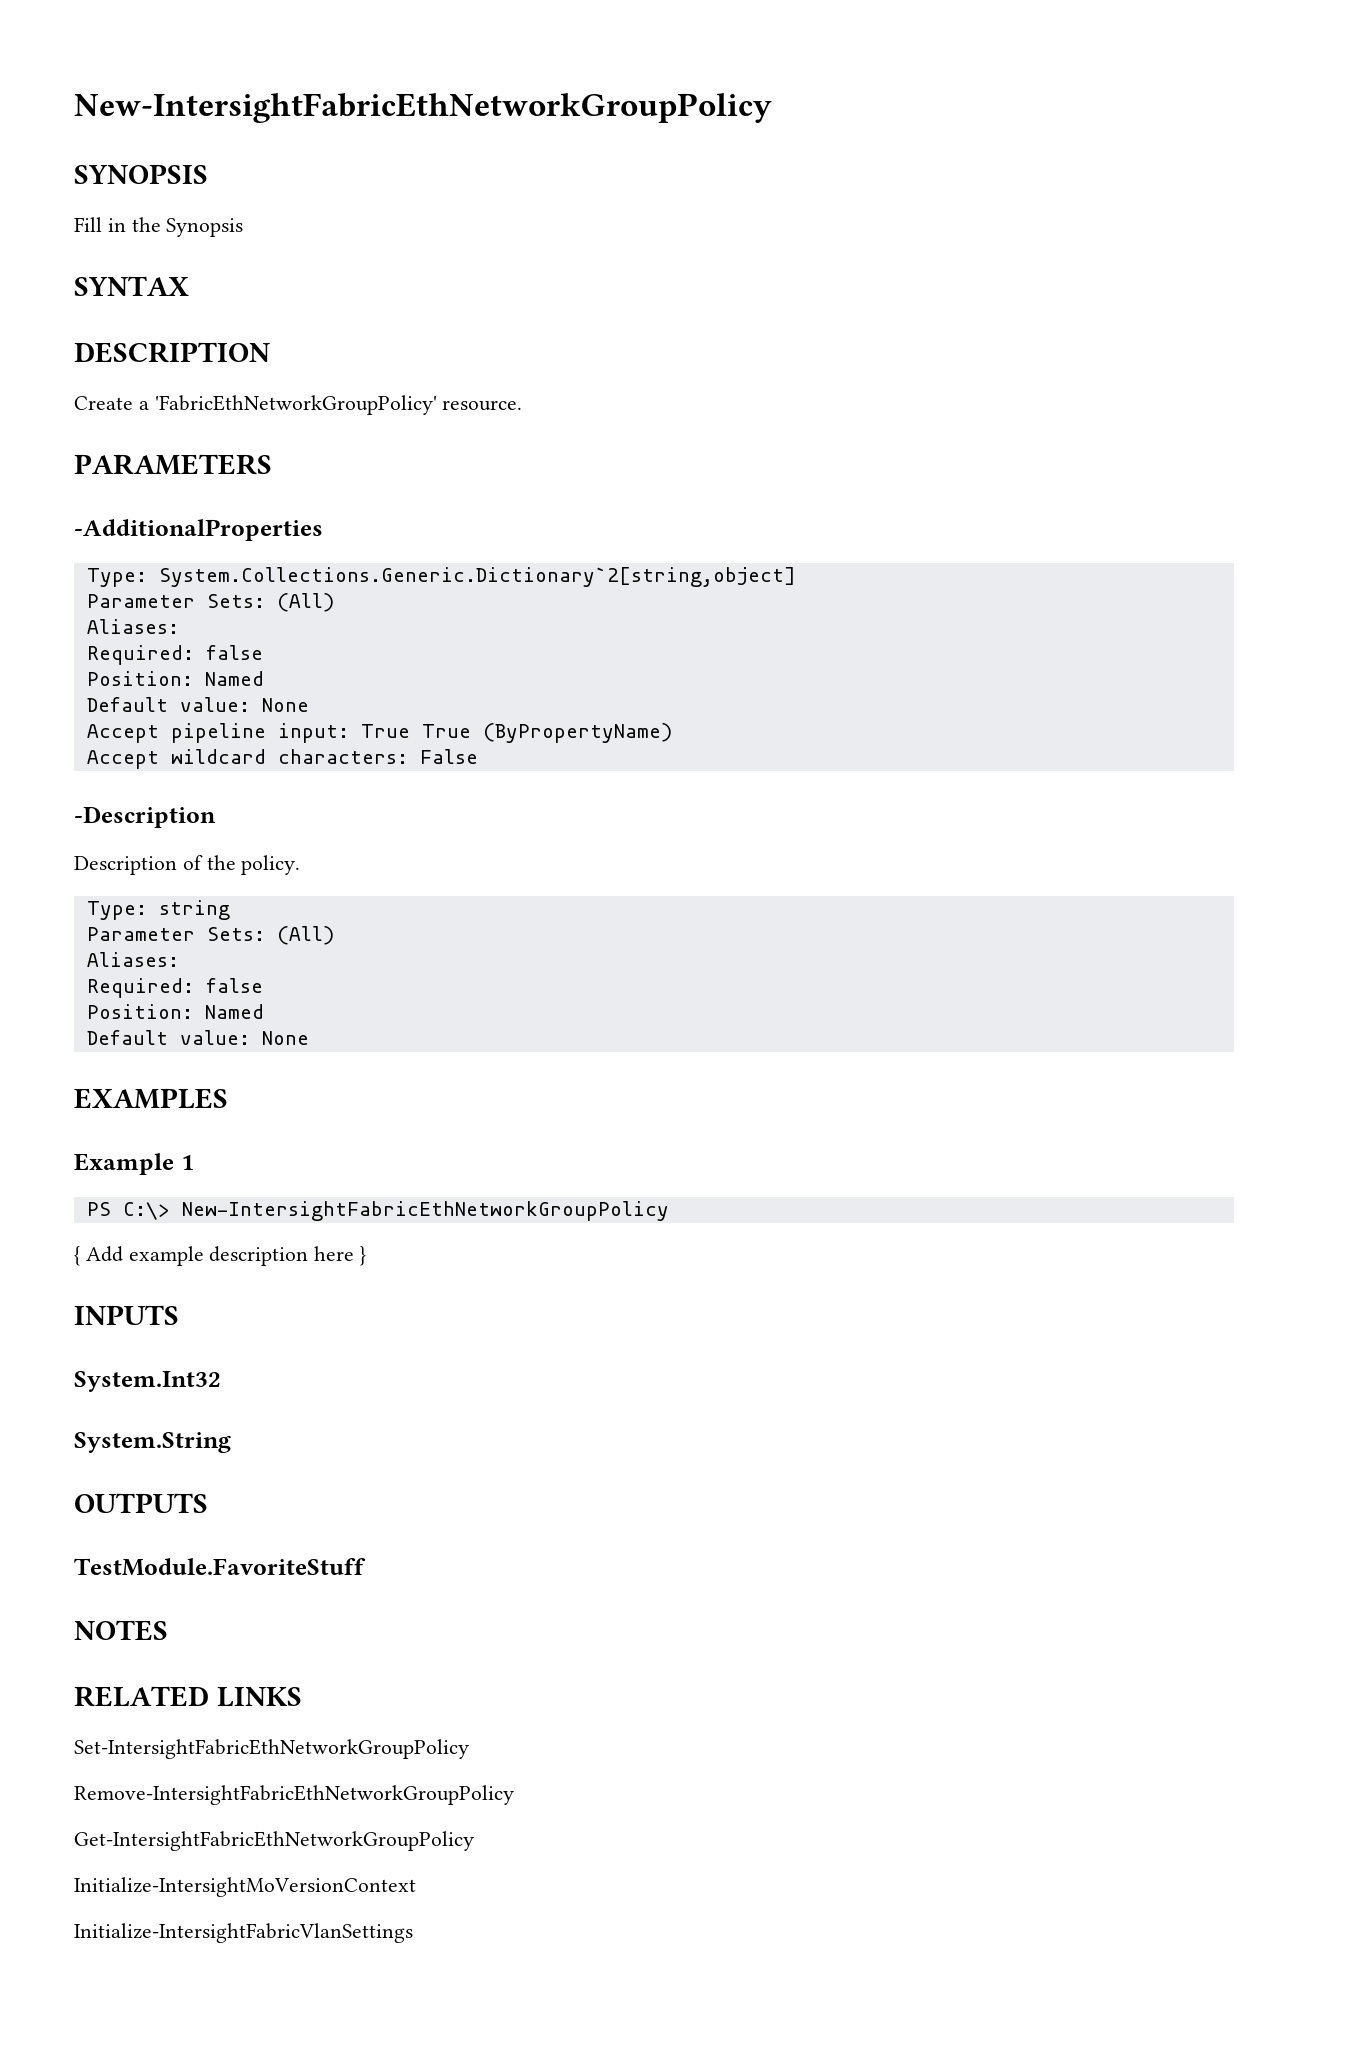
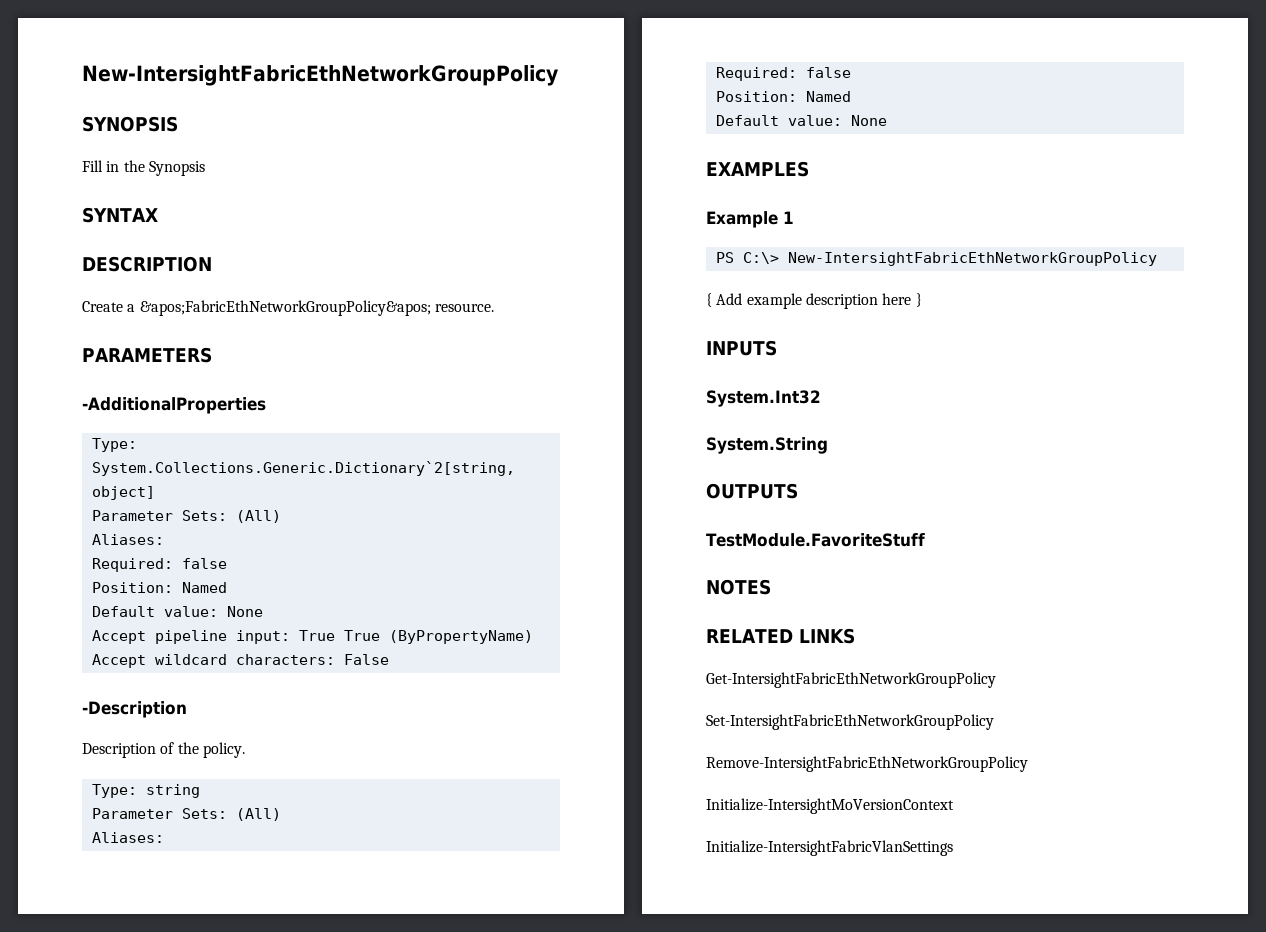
- Create a 'FabricEthNetworkGroupPolicy' resource.
+ Create a &apos;FabricEthNetworkGroupPolicy&apos; resource.
+ Get-IntersightFabricEthNetworkGroupPolicy
- Get-IntersightFabricEthNetworkGroupPolicy

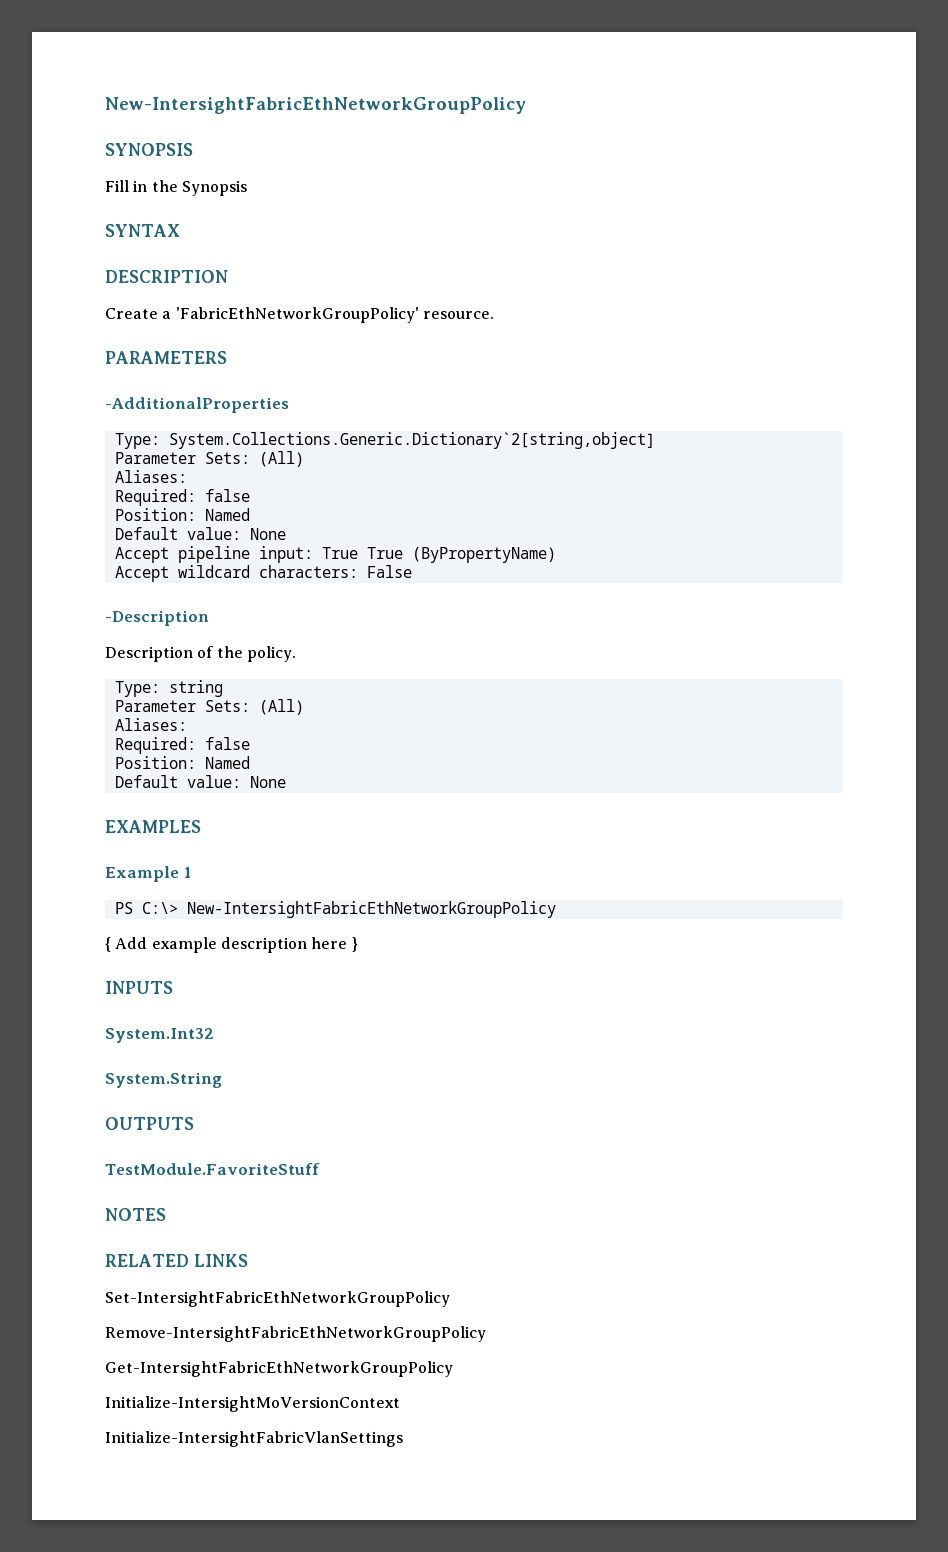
- Create a &apos;FabricEthNetworkGroupPolicy&apos; resource.
+ Create a 'FabricEthNetworkGroupPolicy' resource.
- Get-IntersightFabricEthNetworkGroupPolicy
+ Get-IntersightFabricEthNetworkGroupPolicy

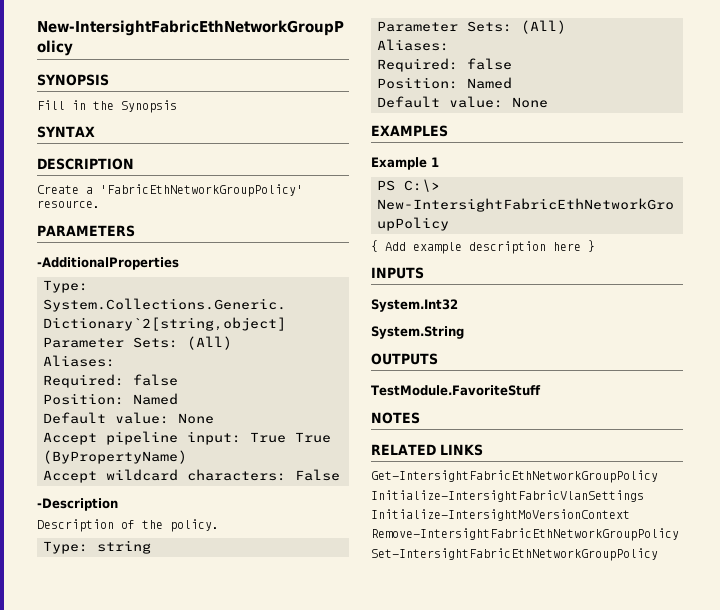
+ Get-IntersightFabricEthNetworkGroupPolicy
+ Initialize-IntersightFabricVlanSettings
+ Initialize-IntersightMoVersionContext
+ Remove-IntersightFabricEthNetworkGroupPolicy
  Set-IntersightFabricEthNetworkGroupPolicy
- Remove-IntersightFabricEthNetworkGroupPolicy
- Get-IntersightFabricEthNetworkGroupPolicy
- Initialize-IntersightMoVersionContext
- Initialize-IntersightFabricVlanSettings

